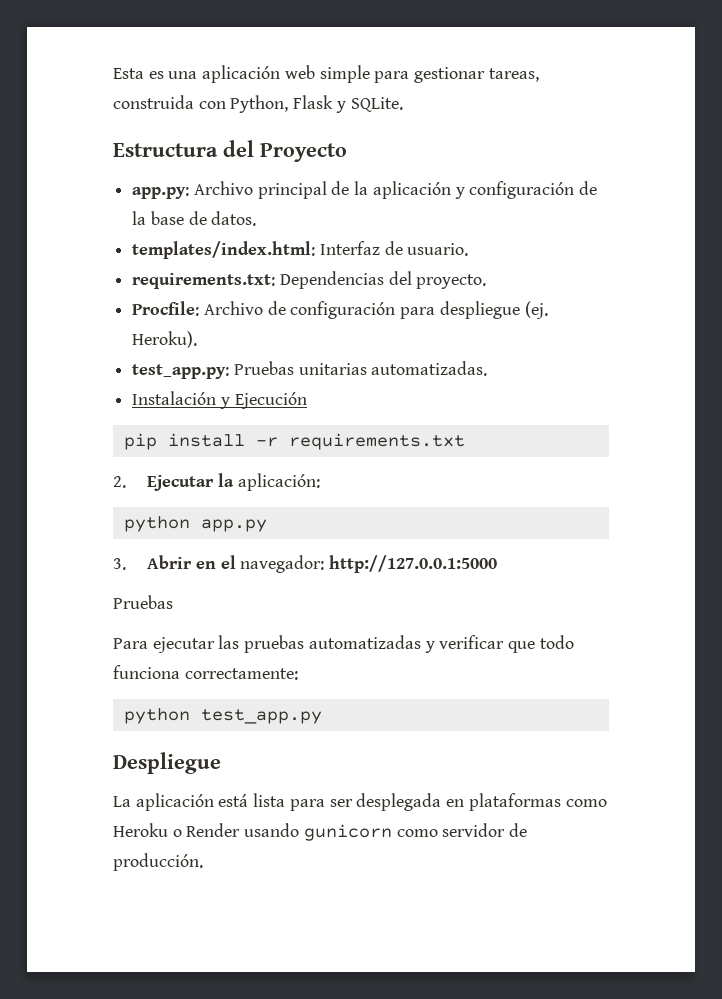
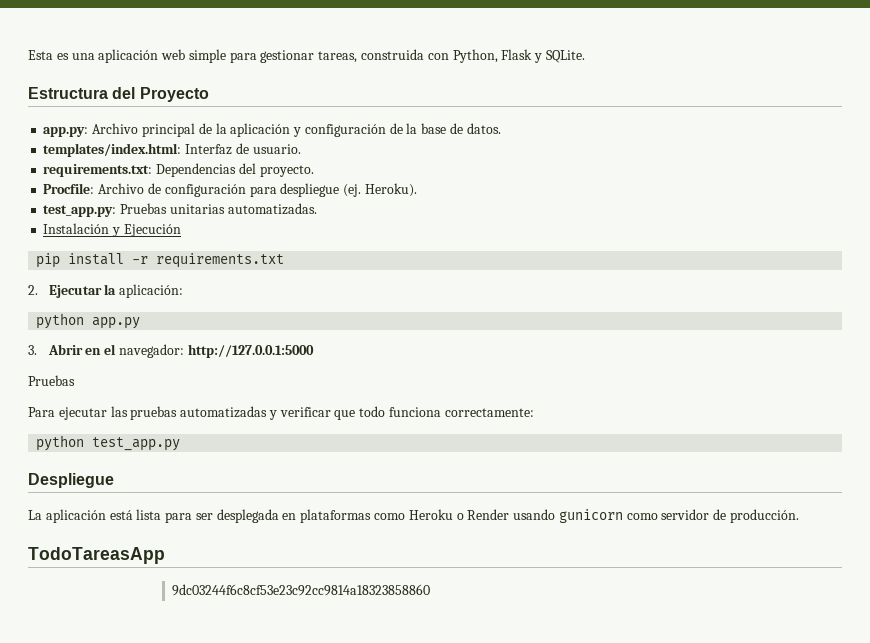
+ TodoTareasApp
+ 9dc03244f6c8cf53e23c92cc9814a18323858860

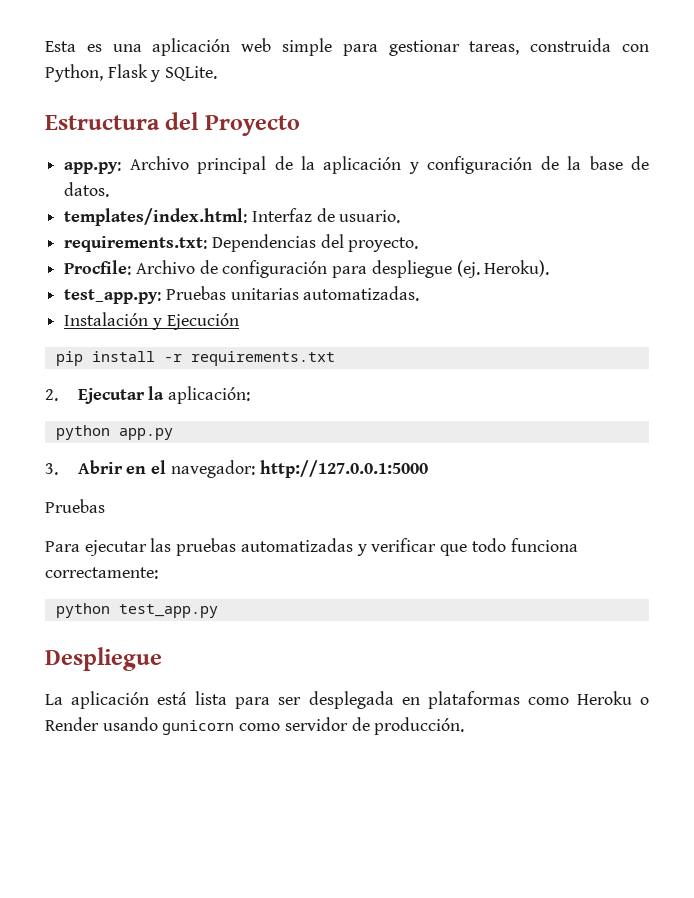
- TodoTareasApp
- 9dc03244f6c8cf53e23c92cc9814a18323858860

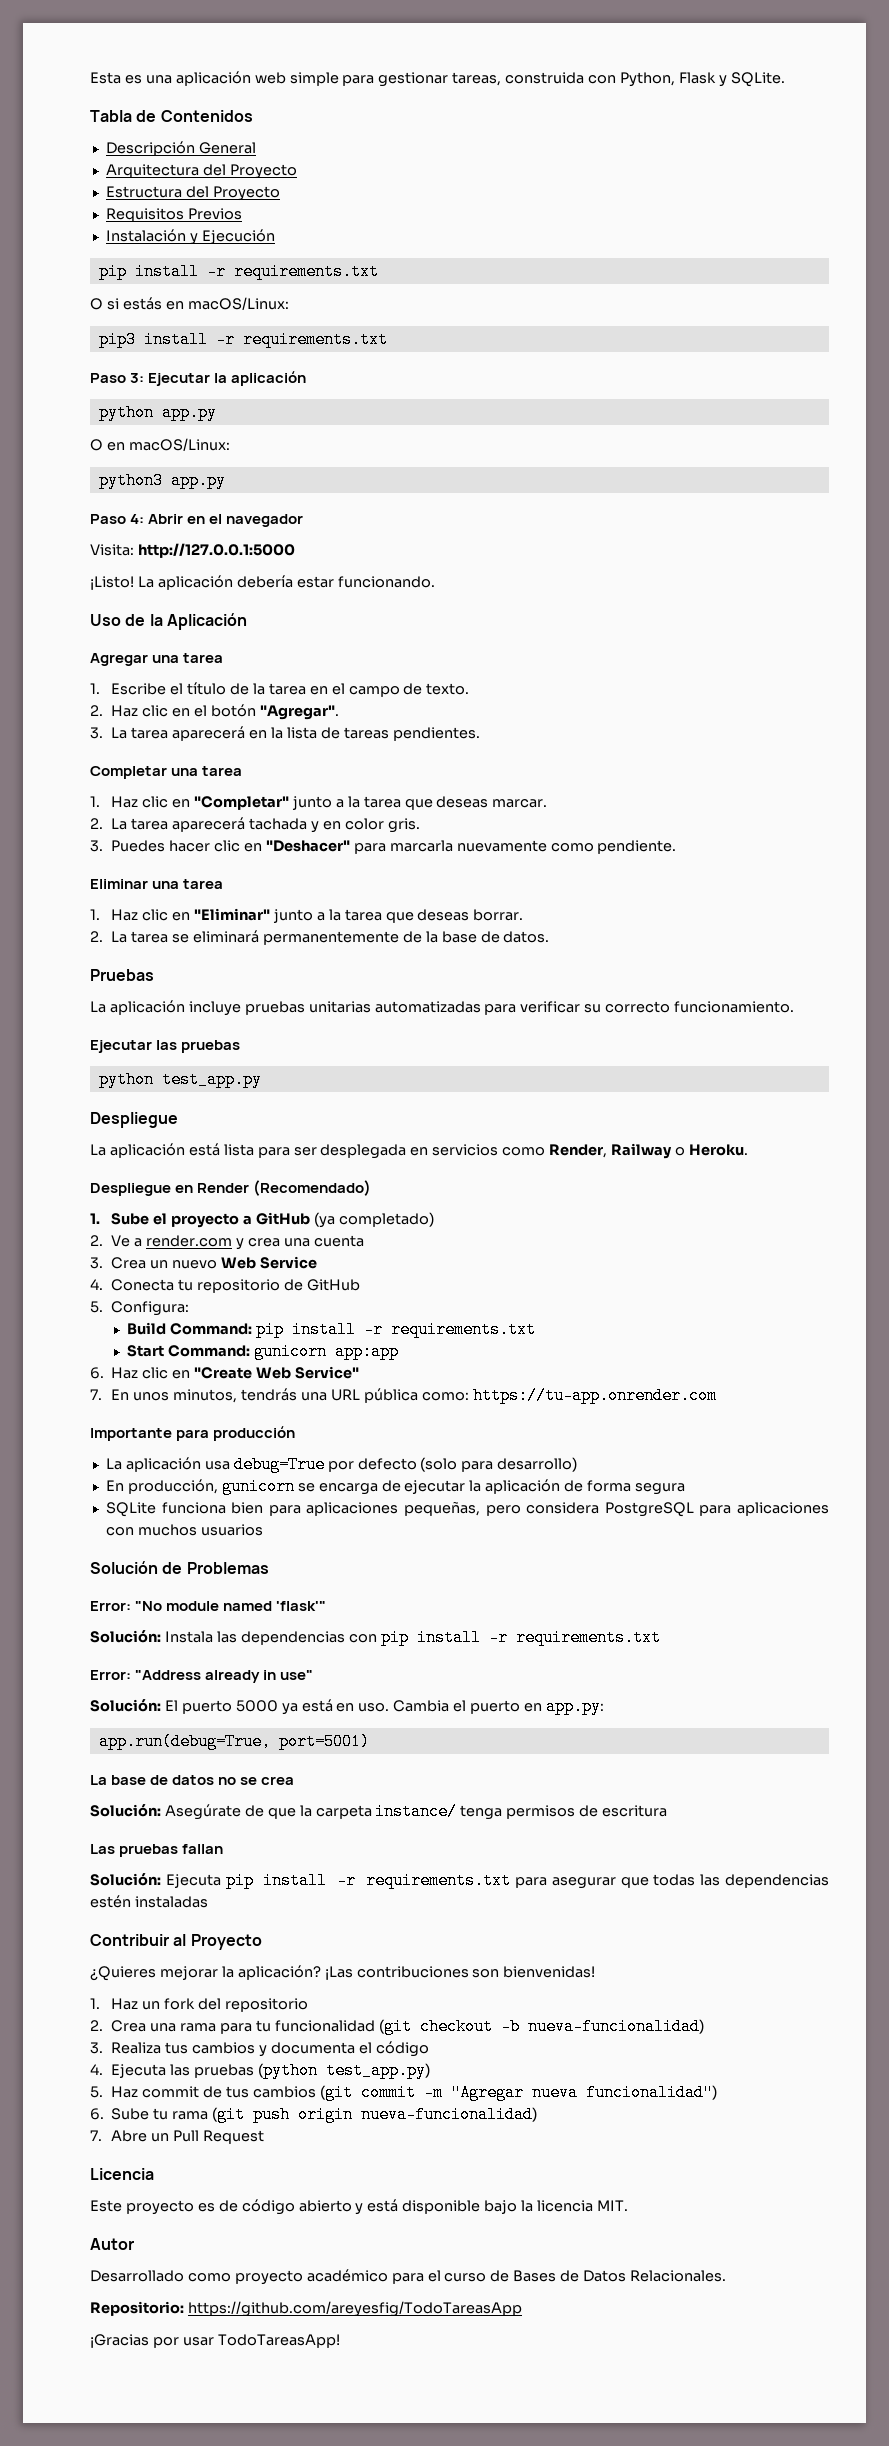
+ Tabla de Contenidos
+ Descripción General
+ Arquitectura del Proyecto
  Estructura del Proyecto
- app.py: Archivo principal de la aplicación y configuración de la base de datos.
- templates/index.html: Interfaz de usuario.
- requirements.txt: Dependencias del proyecto.
- Procfile: Archivo de configuración para despliegue (ej. Heroku).
- test_app.py: Pruebas unitarias automatizadas.
+ Requisitos Previos
- 2. Ejecutar la aplicación:
+ O si estás en macOS/Linux:
+ pip3 install -r requirements.txt
+ Paso 3: Ejecutar la aplicación
- 3. Abrir en el navegador: http://127.0.0.1:5000
+ O en macOS/Linux:
+ python3 app.py
+ Paso 4: Abrir en el navegador
+ Visita: http://127.0.0.1:5000
+ ¡Listo! La aplicación debería estar funcionando.
+ Uso de la Aplicación
+ Agregar una tarea
+ 1. Escribe el título de la tarea en el campo de texto.
+ 2. Haz clic en el botón "Agregar".
+ 3. La tarea aparecerá en la lista de tareas pendientes.
+ Completar una tarea
+ 1. Haz clic en "Completar" junto a la tarea que deseas marcar.
+ 2. La tarea aparecerá tachada y en color gris.
+ 3. Puedes hacer clic en "Deshacer" para marcarla nuevamente como pendiente.
+ Eliminar una tarea
+ 1. Haz clic en "Eliminar" junto a la tarea que deseas borrar.
+ 2. La tarea se eliminará permanentemente de la base de datos.
  Pruebas
- Para ejecutar las pruebas automatizadas y verificar que todo funciona correctamente:
+ La aplicación incluye pruebas unitarias automatizadas para verificar su correcto funcionamiento.
+ Ejecutar las pruebas
- La aplicación está lista para ser desplegada en plataformas como Heroku o Render usando gunicorn como servidor de producción.
+ La aplicación está lista para ser desplegada en servicios como Render, Railway o Heroku.
+ Despliegue en Render (Recomendado)
+ 1. Sube el proyecto a GitHub (ya completado)
+ 2. Ve a render.com y crea una cuenta
+ 3. Crea un nuevo Web Service
+ 4. Conecta tu repositorio de GitHub
+ 5. Configura:
+ Build Command: pip install -r requirements.txt
+ Start Command: gunicorn app:app
+ 6. Haz clic en "Create Web Service"
+ 7. En unos minutos, tendrás una URL pública como: https://tu-app.onrender.com
+ Importante para producción
+ La aplicación usa debug=True por defecto (solo para desarrollo)
+ En producción, gunicorn se encarga de ejecutar la aplicación de forma segura
+ SQLite funciona bien para aplicaciones pequeñas, pero considera PostgreSQL para aplicaciones con muchos usuarios
+ Solución de Problemas
+ Error: "No module named 'flask'"
+ Solución: Instala las dependencias con pip install -r requirements.txt
+ Error: "Address already in use"
+ Solución: El puerto 5000 ya está en uso. Cambia el puerto en app.py:
+ app.run(debug=True, port=5001)
+ La base de datos no se crea
+ Solución: Asegúrate de que la carpeta instance/ tenga permisos de escritura
+ Las pruebas fallan
+ Solución: Ejecuta pip install -r requirements.txt para asegurar que todas las dependencias estén instaladas
+ Contribuir al Proyecto
+ ¿Quieres mejorar la aplicación? ¡Las contribuciones son bienvenidas!
+ 1. Haz un fork del repositorio
+ 2. Crea una rama para tu funcionalidad (git checkout -b nueva-funcionalidad)
+ 3. Realiza tus cambios y documenta el código
+ 4. Ejecuta las pruebas (python test_app.py)
+ 5. Haz commit de tus cambios (git commit -m "Agregar nueva funcionalidad")
+ 6. Sube tu rama (git push origin nueva-funcionalidad)
+ 7. Abre un Pull Request
+ Licencia
+ Este proyecto es de código abierto y está disponible bajo la licencia MIT.
+ Autor
+ Desarrollado como proyecto académico para el curso de Bases de Datos Relacionales.
+ Repositorio: https://github.com/areyesfig/TodoTareasApp
+ ¡Gracias por usar TodoTareasApp!

